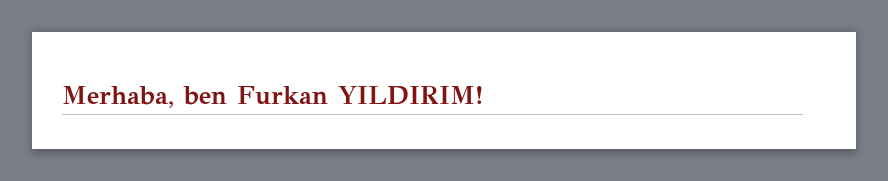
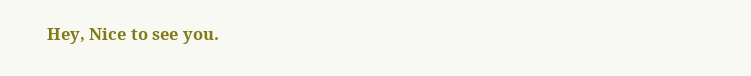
- Merhaba, ben Furkan YILDIRIM!
+ Hey, Nice to see you.

